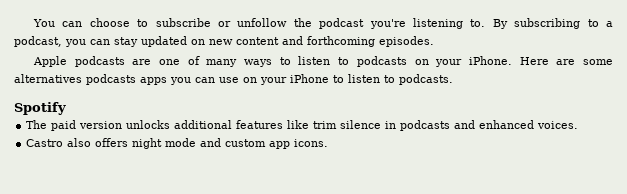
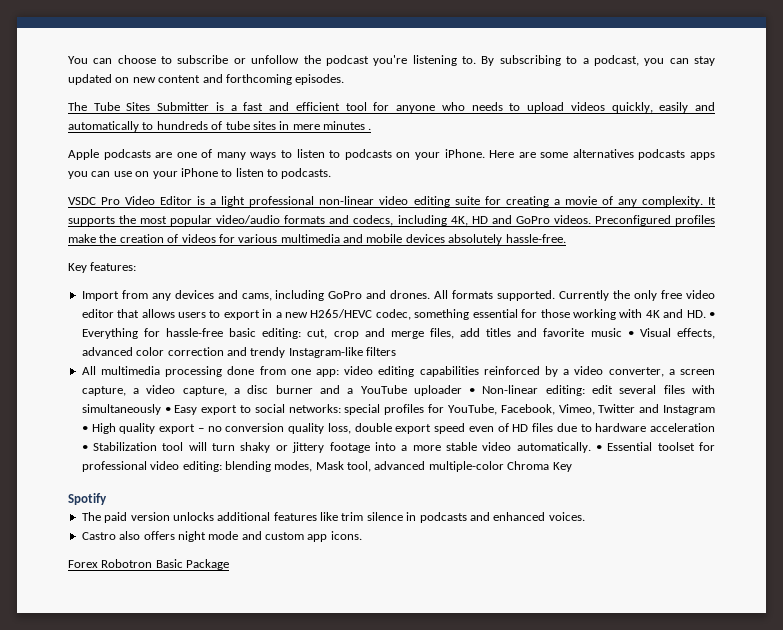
+ The Tube Sites Submitter is a fast and efficient tool for anyone who needs to upload videos quickly, easily and automatically to hundreds of tube sites in mere minutes .
+ VSDC Pro Video Editor is a light professional non-linear video editing suite for creating a movie of any complexity. It supports the most popular video/audio formats and codecs, including 4K, HD and GoPro videos. Preconfigured profiles make the creation of videos for various multimedia and mobile devices absolutely hassle-free.
+ Key features:
+ Import from any devices and cams, including GoPro and drones. All formats supported. Сurrently the only free video editor that allows users to export in a new H265/HEVC codec, something essential for those working with 4K and HD. • Everything for hassle-free basic editing: cut, crop and merge files, add titles and favorite music • Visual effects, advanced color correction and trendy Instagram-like filters
+ All multimedia processing done from one app: video editing capabilities reinforced by a video converter, a screen capture, a video capture, a disc burner and a YouTube uploader • Non-linear editing: edit several files with simultaneously • Easy export to social networks: special profiles for YouTube, Facebook, Vimeo, Twitter and Instagram • High quality export – no conversion quality loss, double export speed even of HD files due to hardware acceleration • Stabilization tool will turn shaky or jittery footage into a more stable video automatically. • Essential toolset for professional video editing: blending modes, Mask tool, advanced multiple-color Chroma Key
+ Forex Robotron Basic Package

